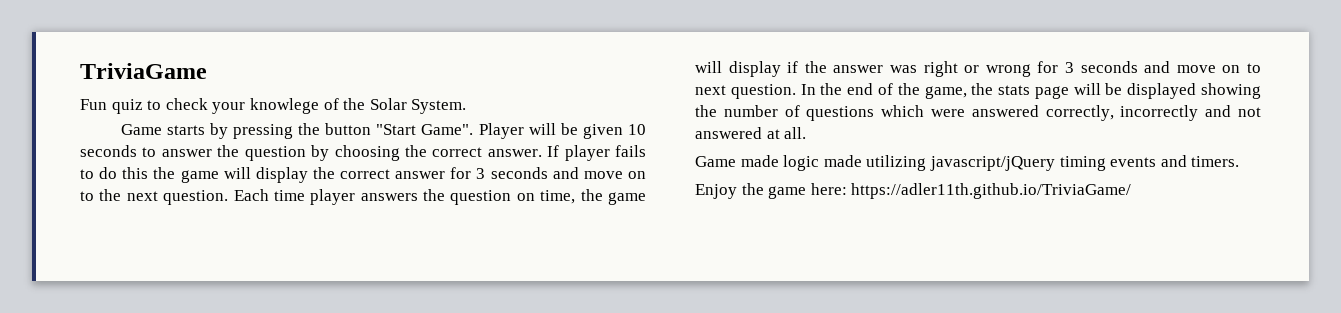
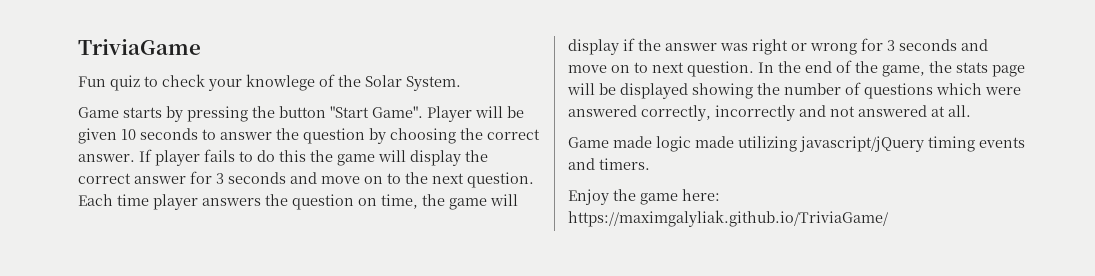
- Enjoy the game here: https://adler11th.github.io/TriviaGame/
+ Enjoy the game here: https://maximgalyliak.github.io/TriviaGame/

